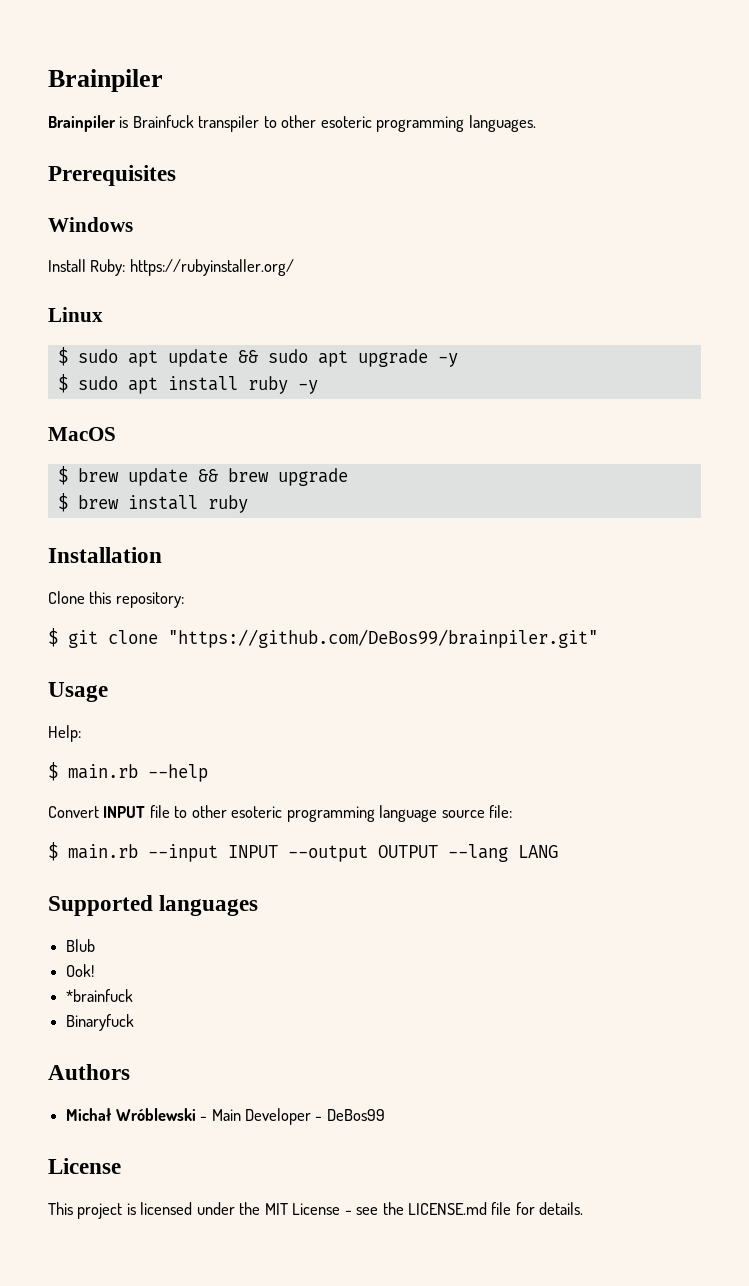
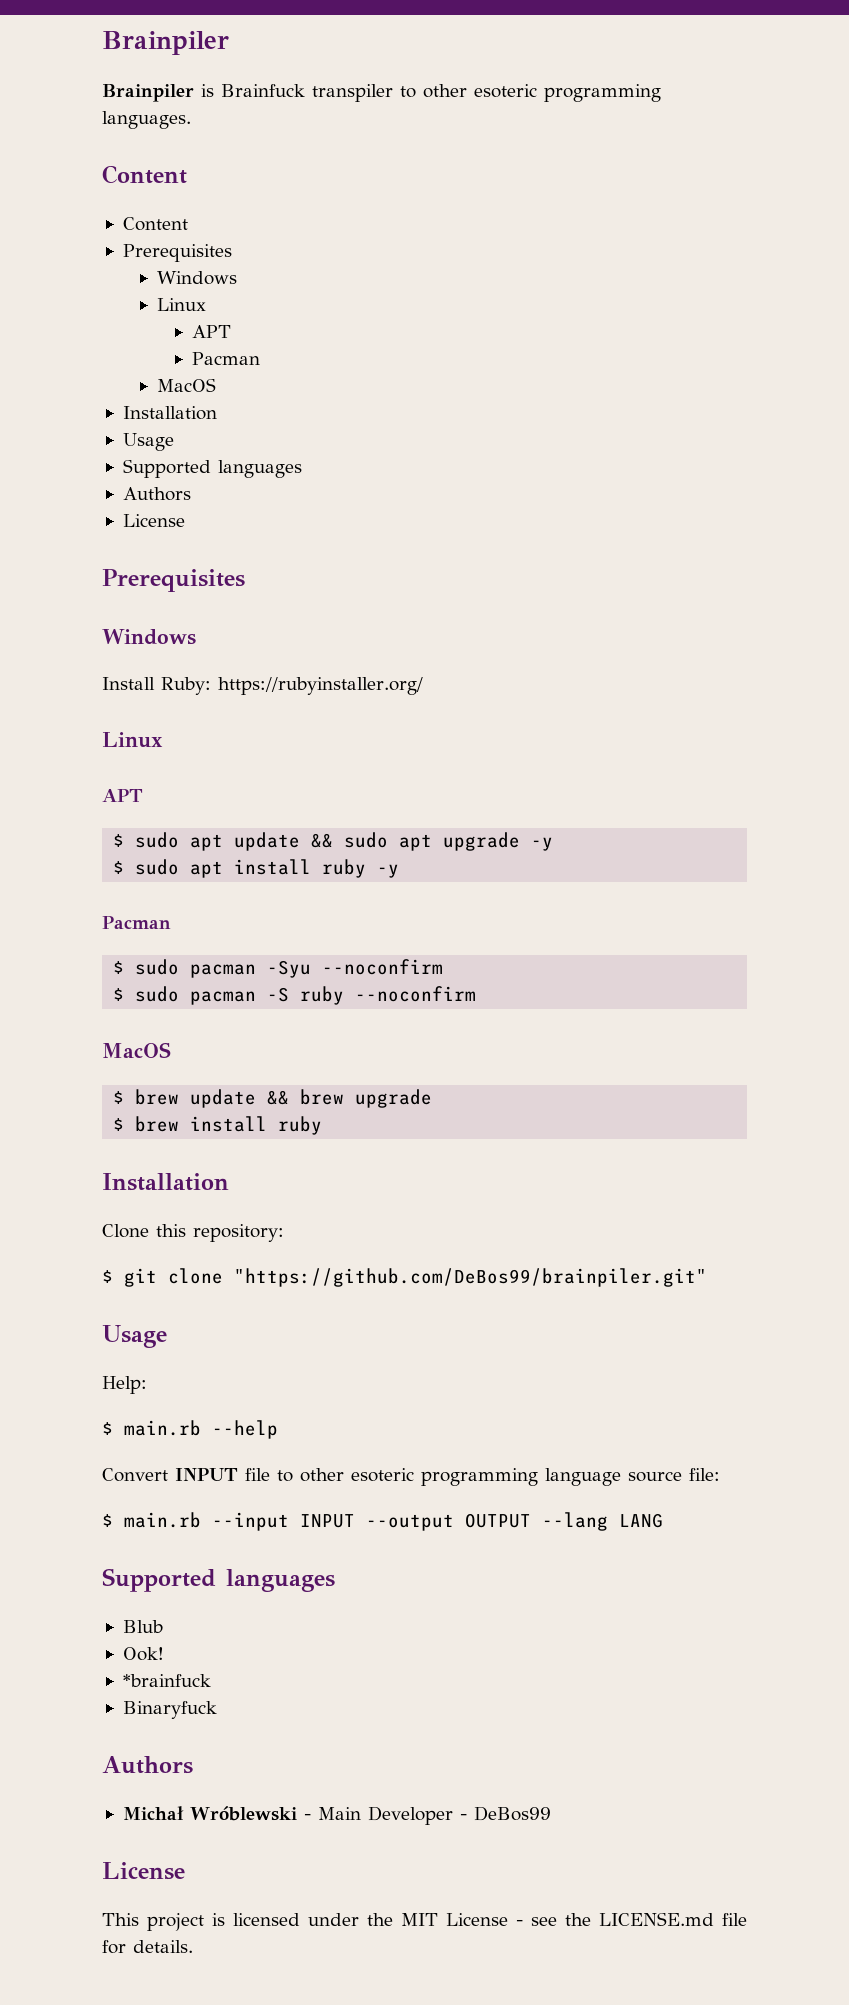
  Brainpiler is Brainfuck transpiler to other esoteric programming languages.
+ Content
+ Content
+ Prerequisites
+ Windows
+ Linux
+ APT
+ Pacman
+ MacOS
+ Installation
+ Usage
+ Supported languages
+ Authors
+ License
  Install Ruby: https://rubyinstaller.org/
  Linux
+ APT
  $ sudo apt install ruby -y
+ Pacman
+ $ sudo pacman -Syu --noconfirm
+ $ sudo pacman -S ruby --noconfirm

